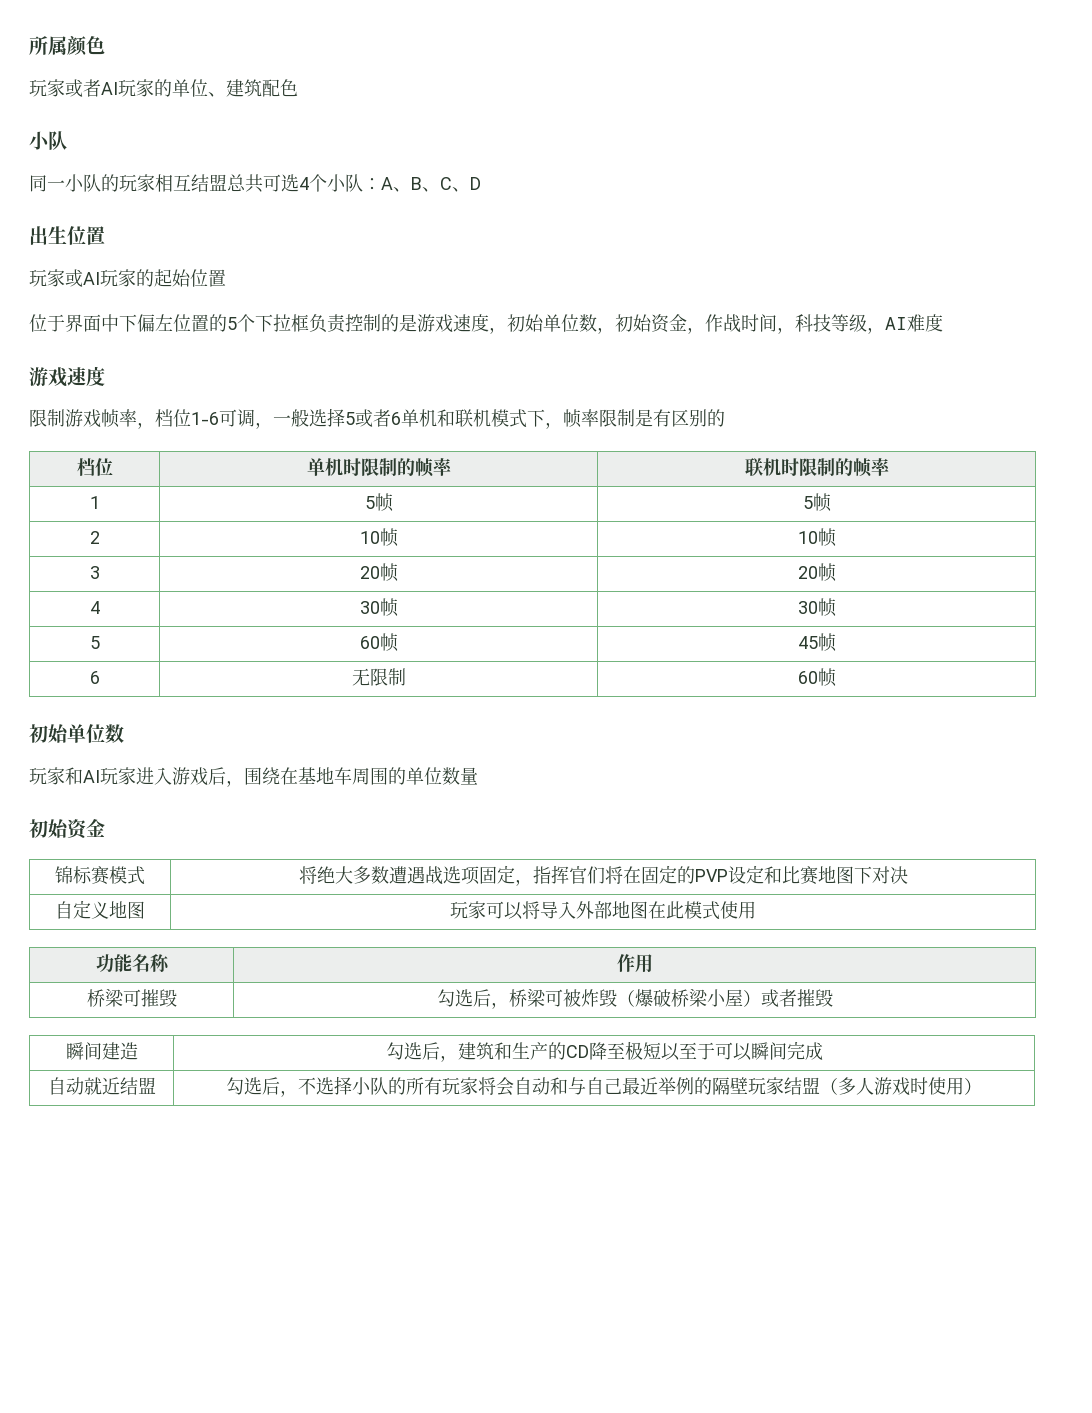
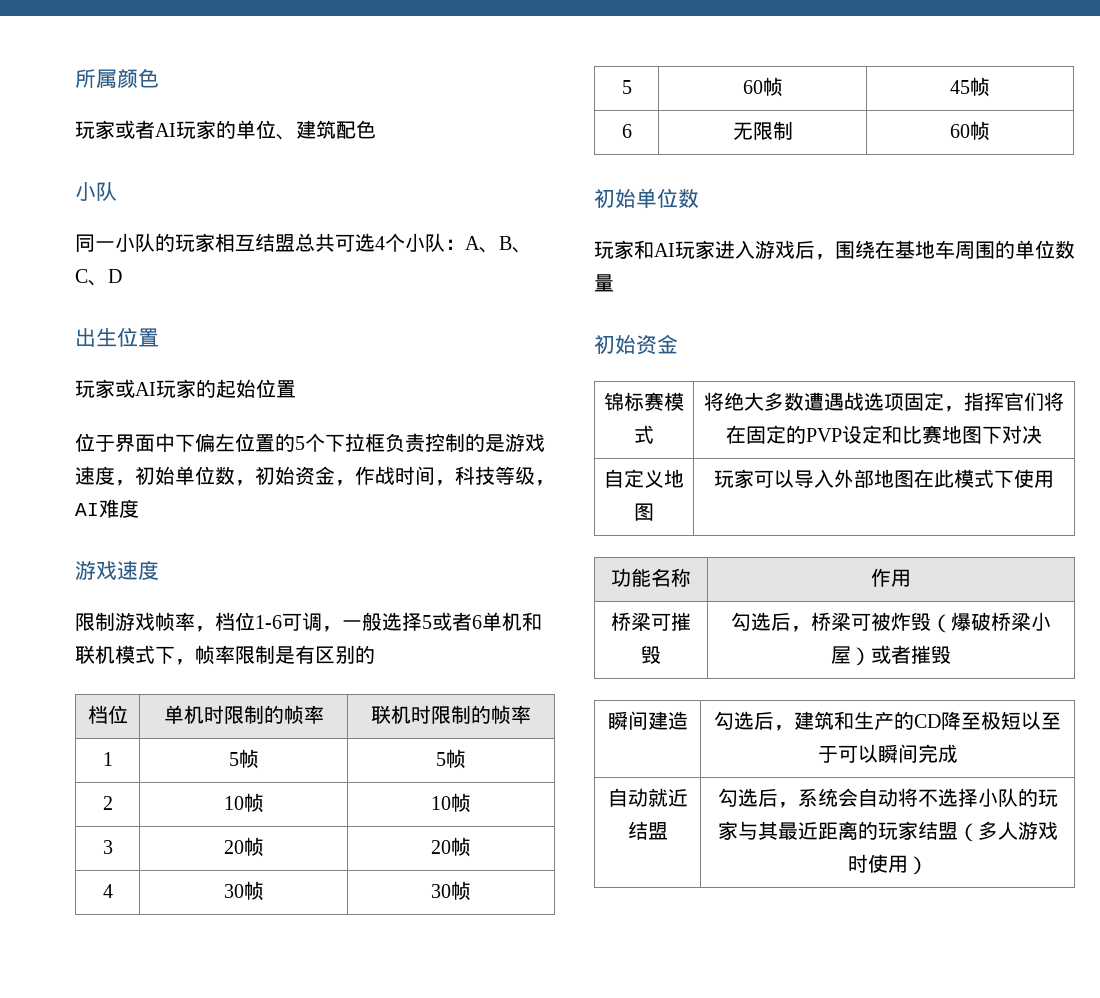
- 自定义地图 | 玩家可以将导入外部地图在此模式使用
+ 自定义地图 | 玩家可以导入外部地图在此模式下使用
- 自动就近结盟 | 勾选后，不选择小队的所有玩家将会自动和与自己最近举例的隔壁玩家结盟（多人游戏时使用）
+ 自动就近结盟 | 勾选后，系统会自动将不选择小队的玩家与其最近距离的玩家结盟（多人游戏时使用）

